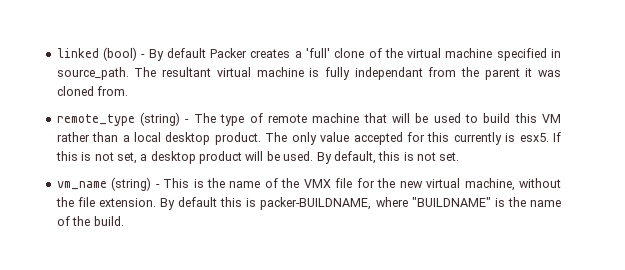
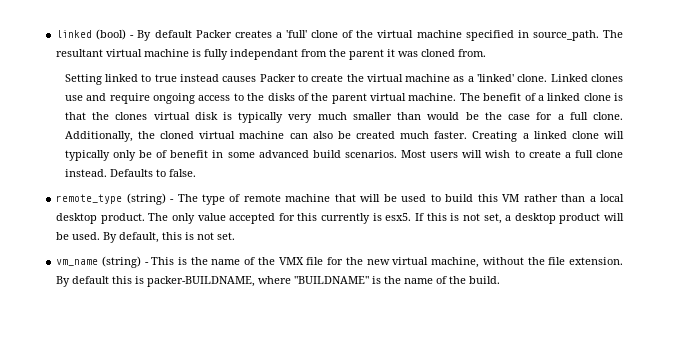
+ Setting linked to true instead causes Packer to create the virtual machine as a 'linked' clone. Linked clones use and require ongoing access to the disks of the parent virtual machine. The benefit of a linked clone is that the clones virtual disk is typically very much smaller than would be the case for a full clone. Additionally, the cloned virtual machine can also be created much faster. Creating a linked clone will typically only be of benefit in some advanced build scenarios. Most users will wish to create a full clone instead. Defaults to false.

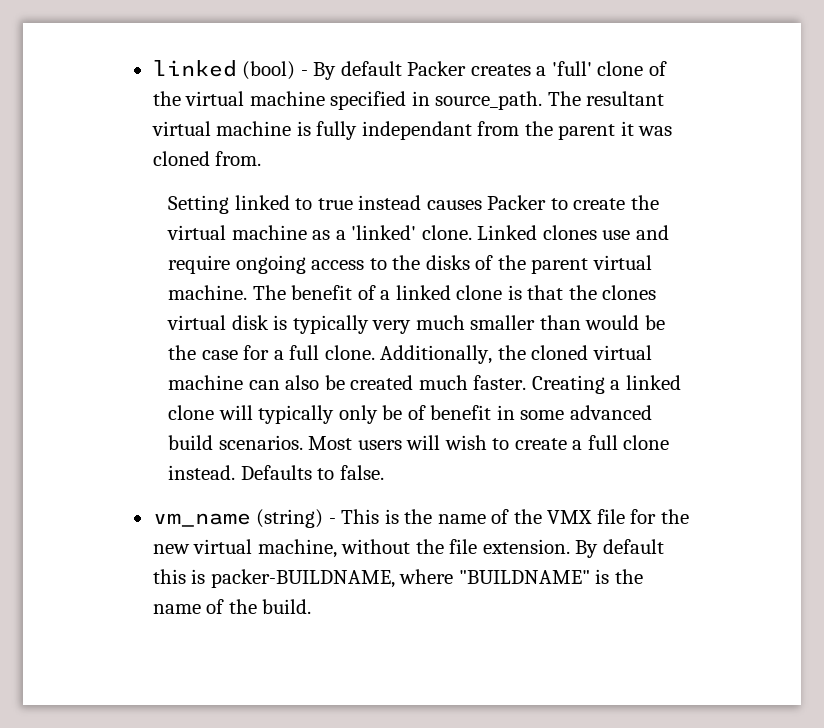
- remote_type (string) - The type of remote machine that will be used to build this VM rather than a local desktop product. The only value accepted for this currently is esx5. If this is not set, a desktop product will be used. By default, this is not set.

